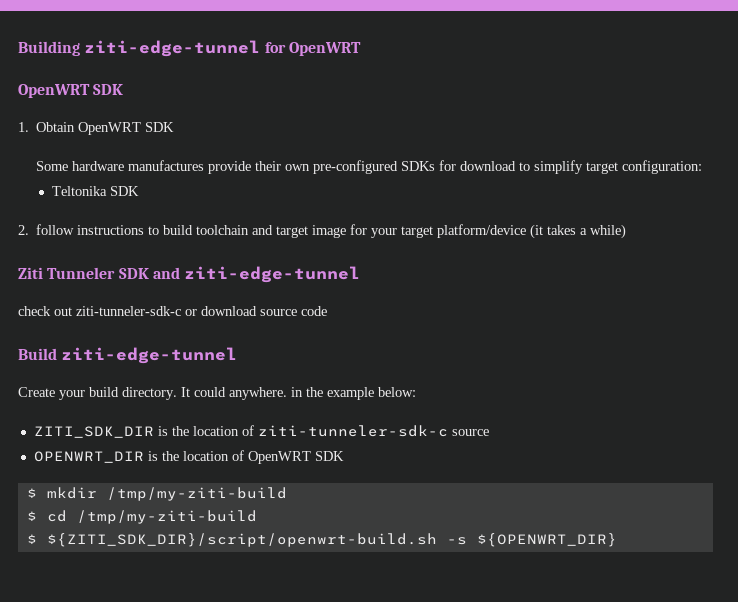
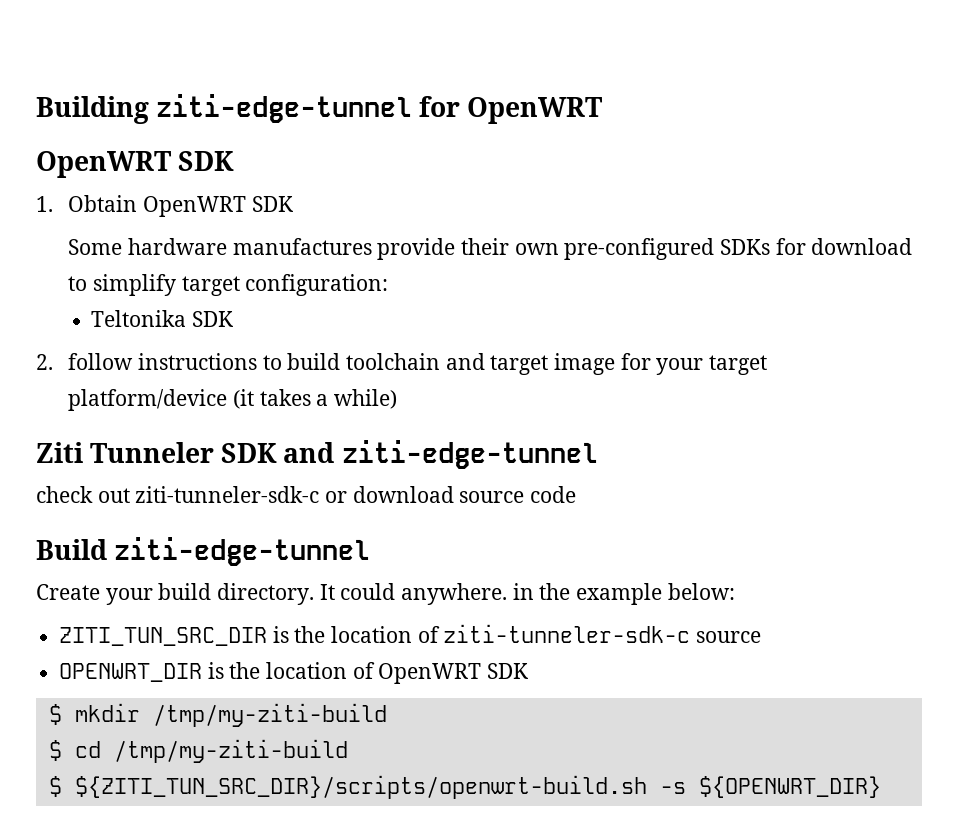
- ZITI_SDK_DIR is the location of ziti-tunneler-sdk-c source
+ ZITI_TUN_SRC_DIR is the location of ziti-tunneler-sdk-c source
- $ ${ZITI_SDK_DIR}/script/openwrt-build.sh -s ${OPENWRT_DIR}
+ $ ${ZITI_TUN_SRC_DIR}/scripts/openwrt-build.sh -s ${OPENWRT_DIR}

